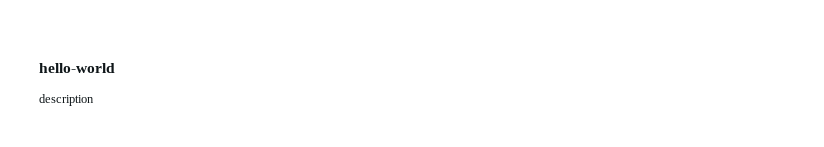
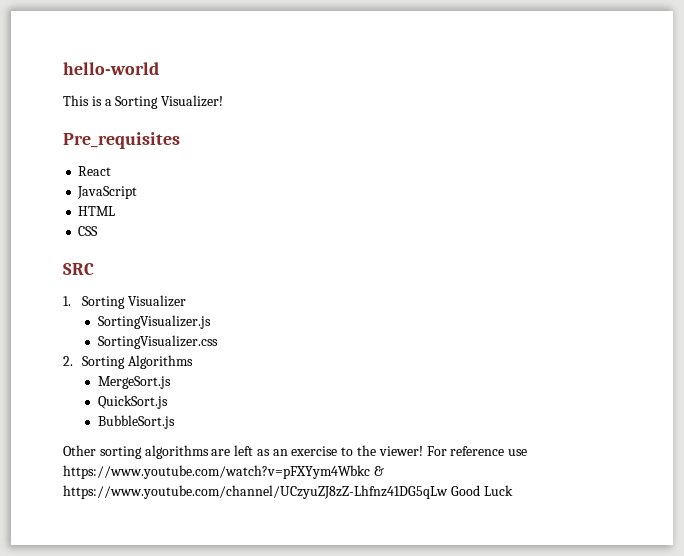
- description
+ This is a Sorting Visualizer!
+ Pre_requisites
+ React
+ JavaScript
+ HTML
+ CSS
+ SRC
+ 1. Sorting Visualizer
+ SortingVisualizer.js
+ SortingVisualizer.css
+ 2. Sorting Algorithms
+ MergeSort.js
+ QuickSort.js
+ BubbleSort.js
+ Other sorting algorithms are left as an exercise to the viewer! For reference use https://www.youtube.com/watch?v=pFXYym4Wbkc & https://www.youtube.com/channel/UCzyuZJ8zZ-Lhfnz41DG5qLw Good Luck

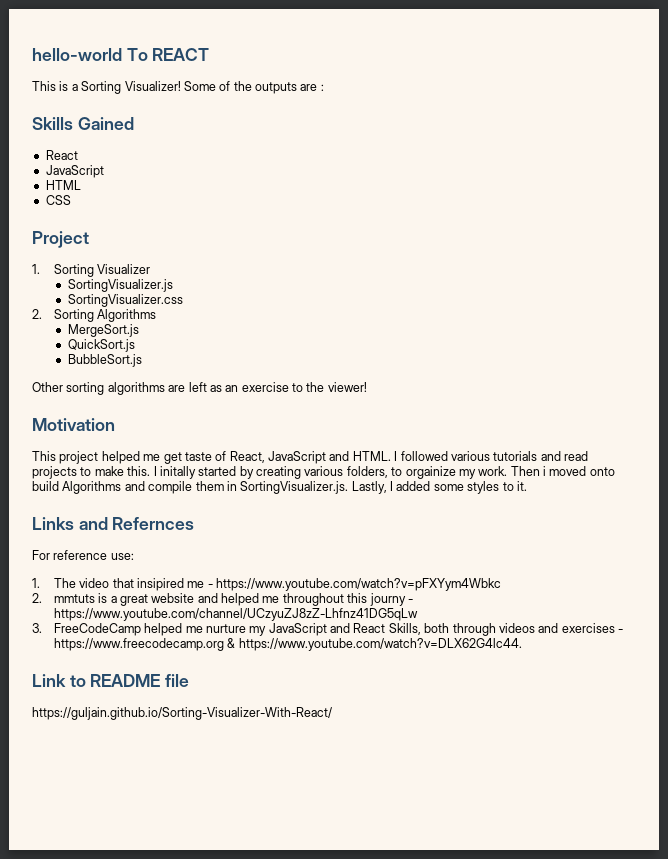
- hello-world
+ hello-world To REACT
- This is a Sorting Visualizer!
- Pre_requisites
+ This is a Sorting Visualizer! Some of the outputs are :
+ Skills Gained
- SRC
+ Project
- Other sorting algorithms are left as an exercise to the viewer! For reference use https://www.youtube.com/watch?v=pFXYym4Wbkc & https://www.youtube.com/channel/UCzyuZJ8zZ-Lhfnz41DG5qLw Good Luck
+ Other sorting algorithms are left as an exercise to the viewer!
+ Motivation
+ This project helped me get taste of React, JavaScript and HTML. I followed various tutorials and read projects to make this. I initally started by creating various folders, to orgainize my work. Then i moved onto build Algorithms and compile them in SortingVisualizer.js. Lastly, I added some styles to it.
+ Links and Refernces
+ For reference use:
+ 1. The video that insipired me - https://www.youtube.com/watch?v=pFXYym4Wbkc
+ 2. mmtuts is a great website and helped me throughout this journy - https://www.youtube.com/channel/UCzyuZJ8zZ-Lhfnz41DG5qLw
+ 3. FreeCodeCamp helped me nurture my JavaScript and React Skills, both through videos and exercises - https://www.freecodecamp.org & https://www.youtube.com/watch?v=DLX62G4lc44.
+ Link to README file
+ https://guljain.github.io/Sorting-Visualizer-With-React/

